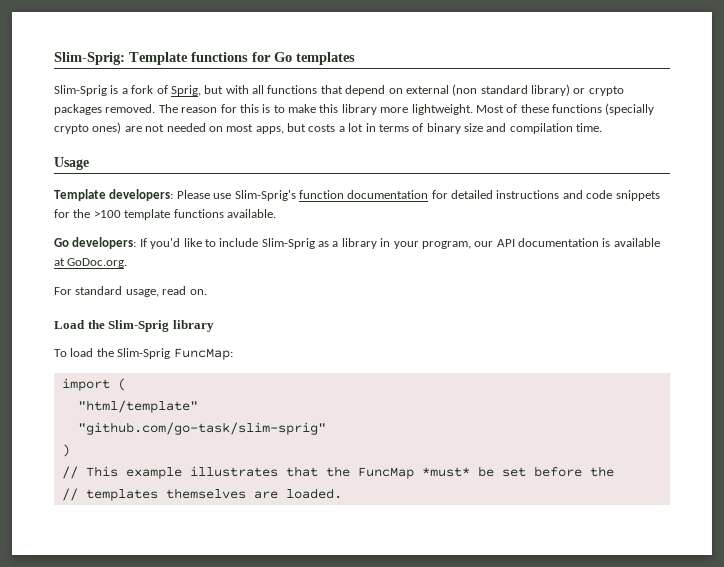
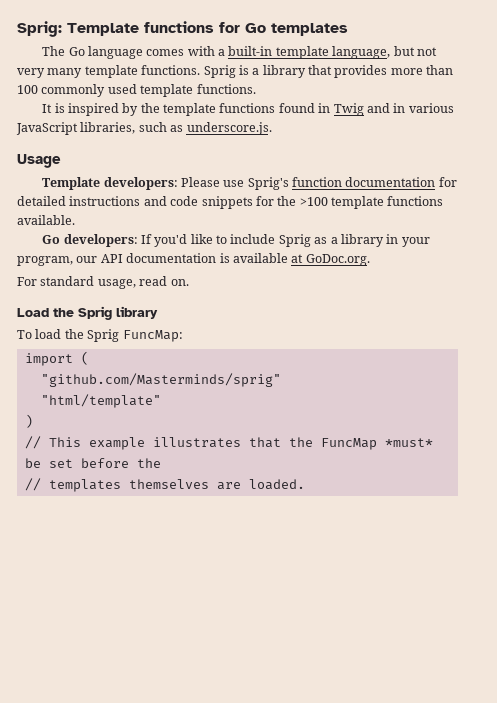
- Slim-Sprig: Template functions for Go templates
+ Sprig: Template functions for Go templates
- Slim-Sprig is a fork of Sprig, but with all functions that depend on external (non standard library) or crypto packages removed. The reason for this is to make this library more lightweight. Most of these functions (specially crypto ones) are not needed on most apps, but costs a lot in terms of binary size and compilation time.
+ The Go language comes with a built-in template language, but not very many template functions. Sprig is a library that provides more than 100 commonly used template functions.
+ It is inspired by the template functions found in Twig and in various JavaScript libraries, such as underscore.js.
- Template developers: Please use Slim-Sprig's function documentation for detailed instructions and code snippets for the >100 template functions available.
+ Template developers: Please use Sprig's function documentation for detailed instructions and code snippets for the >100 template functions available.
- Go developers: If you'd like to include Slim-Sprig as a library in your program, our API documentation is available at GoDoc.org.
+ Go developers: If you'd like to include Sprig as a library in your program, our API documentation is available at GoDoc.org.
- Load the Slim-Sprig library
+ Load the Sprig library
- To load the Slim-Sprig FuncMap:
+ To load the Sprig FuncMap:
+ "github.com/Masterminds/sprig"
- "github.com/go-task/slim-sprig"

